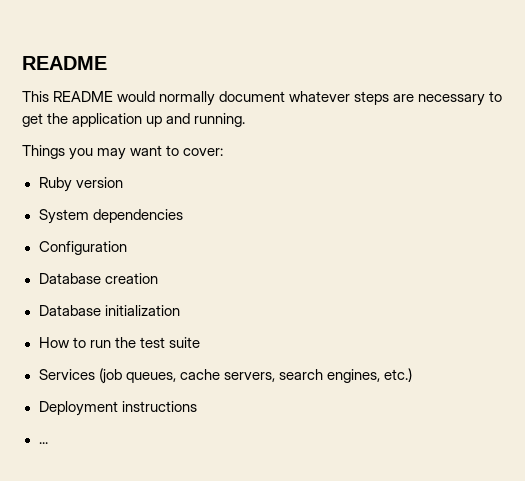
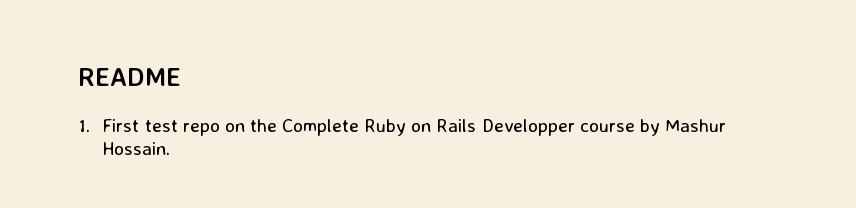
- This README would normally document whatever steps are necessary to get the application up and running.
- Things you may want to cover:
- Ruby version
- System dependencies
- Configuration
- Database creation
- Database initialization
- How to run the test suite
- Services (job queues, cache servers, search engines, etc.)
- Deployment instructions
- ...
+ 1. First test repo on the Complete Ruby on Rails Developper course by Mashur Hossain.

